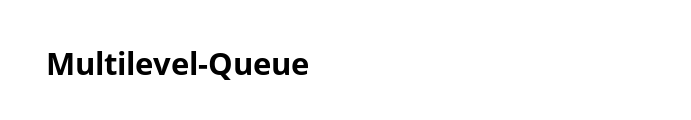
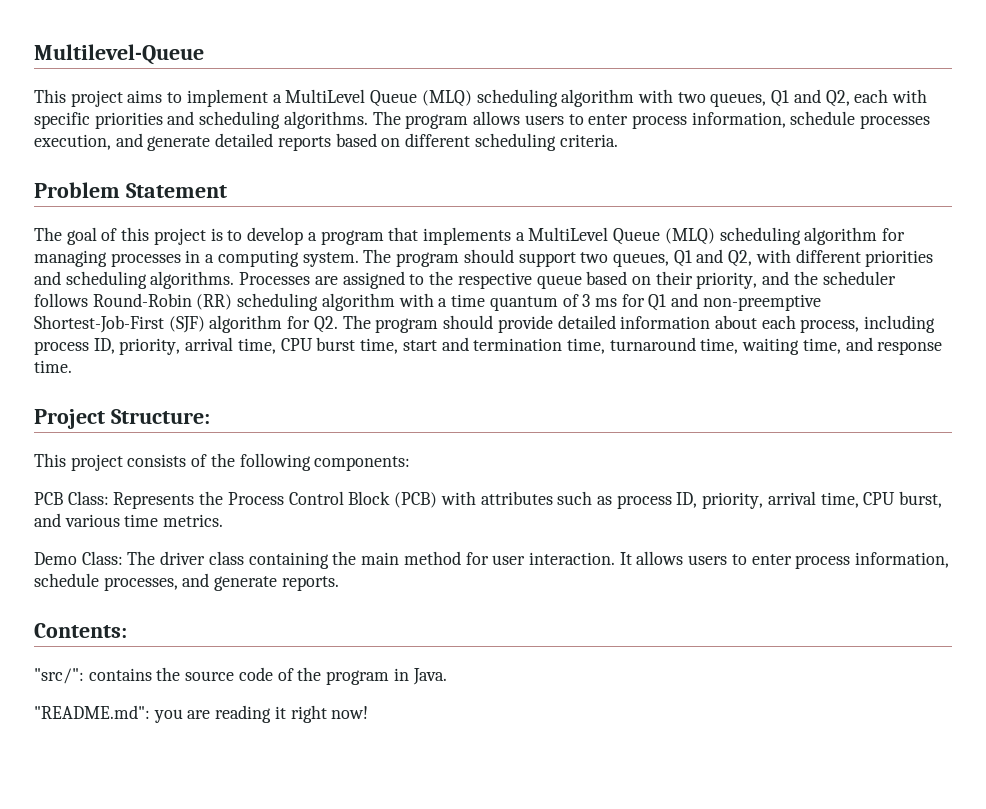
+ This project aims to implement a MultiLevel Queue (MLQ) scheduling algorithm with two queues, Q1 and Q2, each with specific priorities and scheduling algorithms. The program allows users to enter process information, schedule processes execution, and generate detailed reports based on different scheduling criteria.
+ Problem Statement
+ The goal of this project is to develop a program that implements a MultiLevel Queue (MLQ) scheduling algorithm for managing processes in a computing system. The program should support two queues, Q1 and Q2, with different priorities and scheduling algorithms. Processes are assigned to the respective queue based on their priority, and the scheduler follows Round-Robin (RR) scheduling algorithm with a time quantum of 3 ms for Q1 and non-preemptive Shortest-Job-First (SJF) algorithm for Q2. The program should provide detailed information about each process, including process ID, priority, arrival time, CPU burst time, start and termination time, turnaround time, waiting time, and response time.
+ Project Structure:
+ This project consists of the following components:
+ PCB Class: Represents the Process Control Block (PCB) with attributes such as process ID, priority, arrival time, CPU burst, and various time metrics.
+ Demo Class: The driver class containing the main method for user interaction. It allows users to enter process information, schedule processes, and generate reports.
+ Contents:
+ "src/": contains the source code of the program in Java.
+ "README.md": you are reading it right now!

